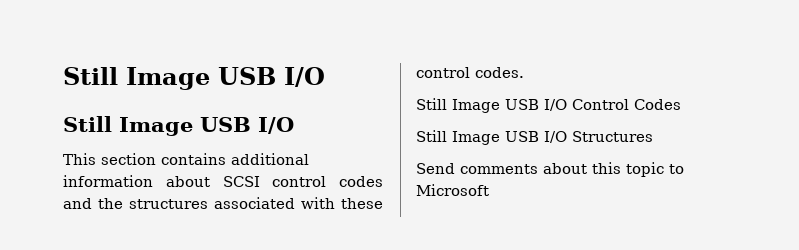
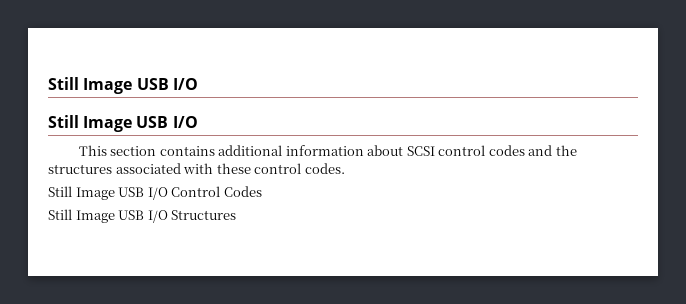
- Send comments about this topic to Microsoft

